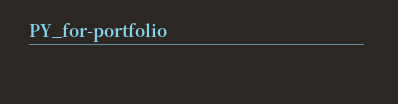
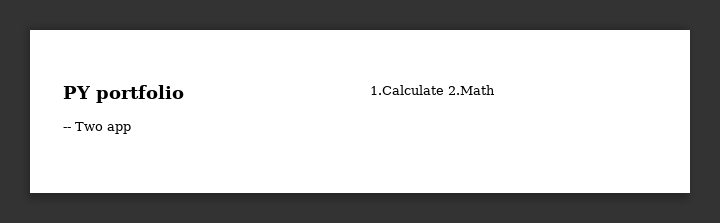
- PY_for-portfolio
+ PY portfolio
+ -- Two app
+ 1.Calculate 2.Math

